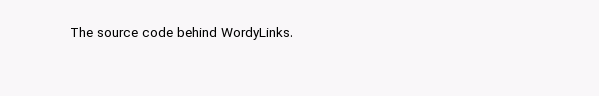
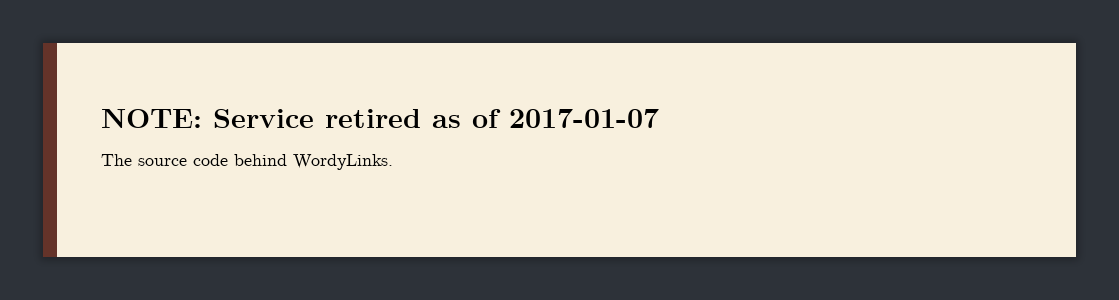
+ NOTE: Service retired as of 2017-01-07

